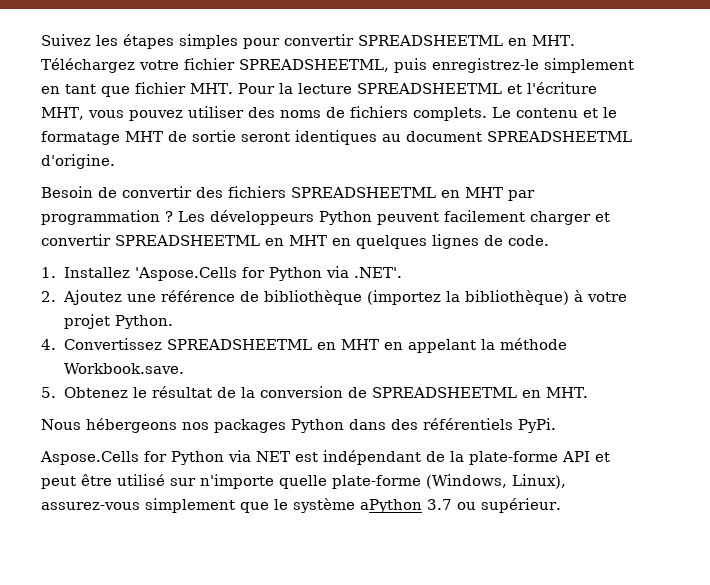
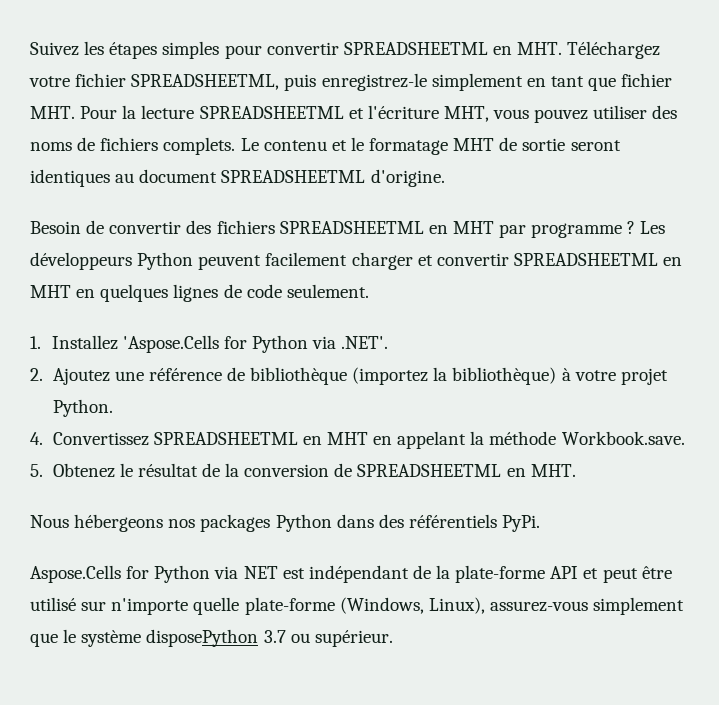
- Besoin de convertir des fichiers SPREADSHEETML en MHT par programmation ?
+ Besoin de convertir des fichiers SPREADSHEETML en MHT par programme ?
- Les développeurs Python peuvent facilement charger et convertir SPREADSHEETML en MHT en quelques lignes de code.
+ Les développeurs Python peuvent facilement charger et convertir SPREADSHEETML en MHT en quelques lignes de code seulement.
- Aspose.Cells for Python via NET est indépendant de la plate-forme API et peut être utilisé sur n'importe quelle plate-forme (Windows, Linux), assurez-vous simplement que le système aPython 3.7 ou supérieur.
+ Aspose.Cells for Python via NET est indépendant de la plate-forme API et peut être utilisé sur n'importe quelle plate-forme (Windows, Linux), assurez-vous simplement que le système disposePython 3.7 ou supérieur.

